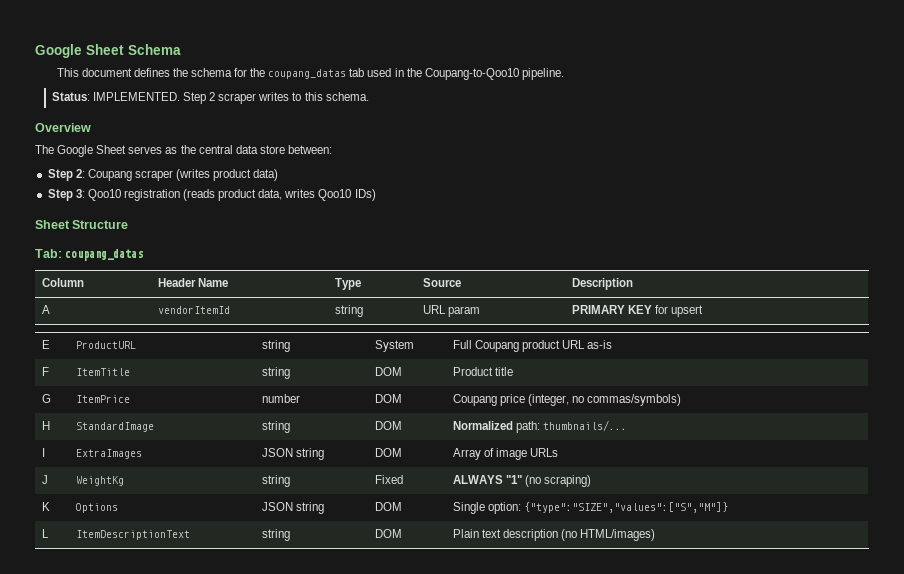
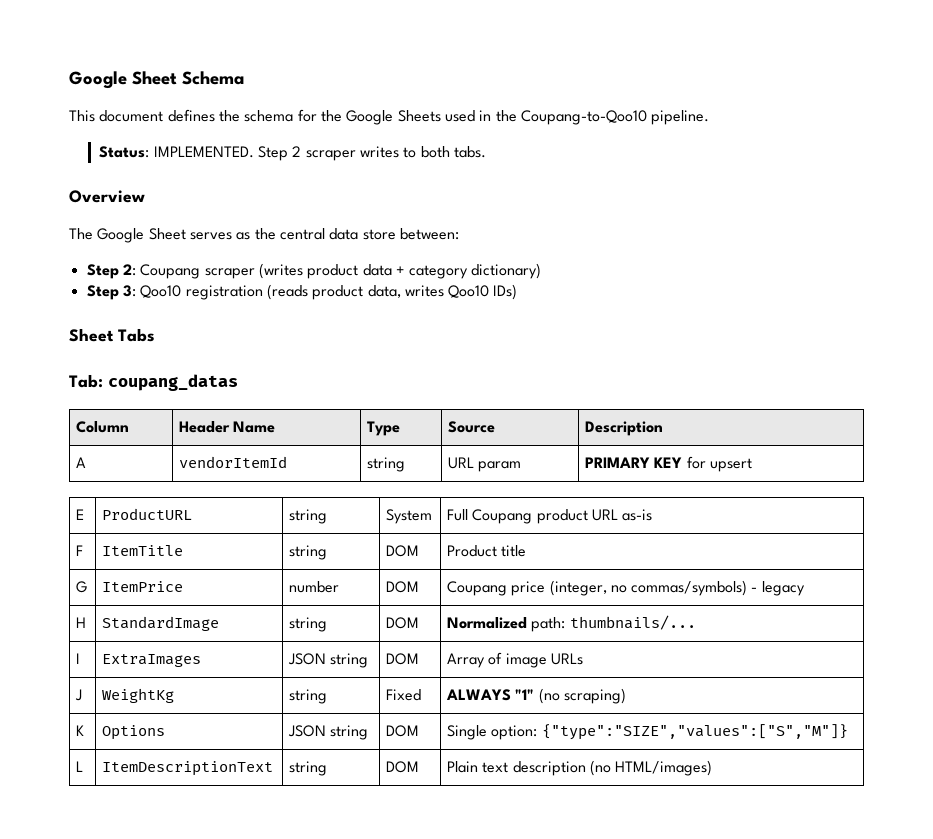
- This document defines the schema for the coupang_datas tab used in the Coupang-to-Qoo10 pipeline.
+ This document defines the schema for the Google Sheets used in the Coupang-to-Qoo10 pipeline.
- Step 2 scraper writes to this schema.
+ Step 2 scraper writes to both tabs.
- Step 2: Coupang scraper (writes product data)
+ Step 2: Coupang scraper (writes product data + category dictionary)
- Sheet Structure
+ Sheet Tabs
- G | ItemPrice | number | DOM | Coupang price (integer, no commas/symbols)
+ G | ItemPrice | number | DOM | Coupang price (integer, no commas/symbols) - legacy

